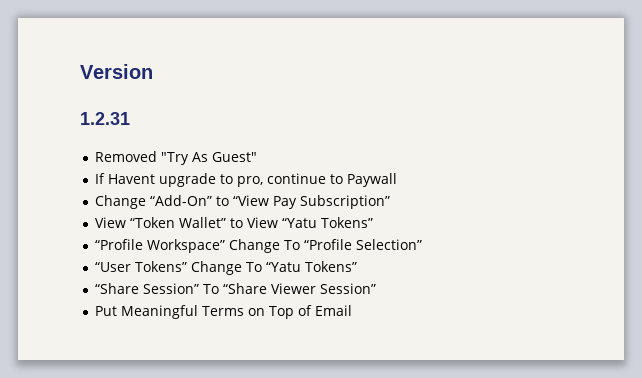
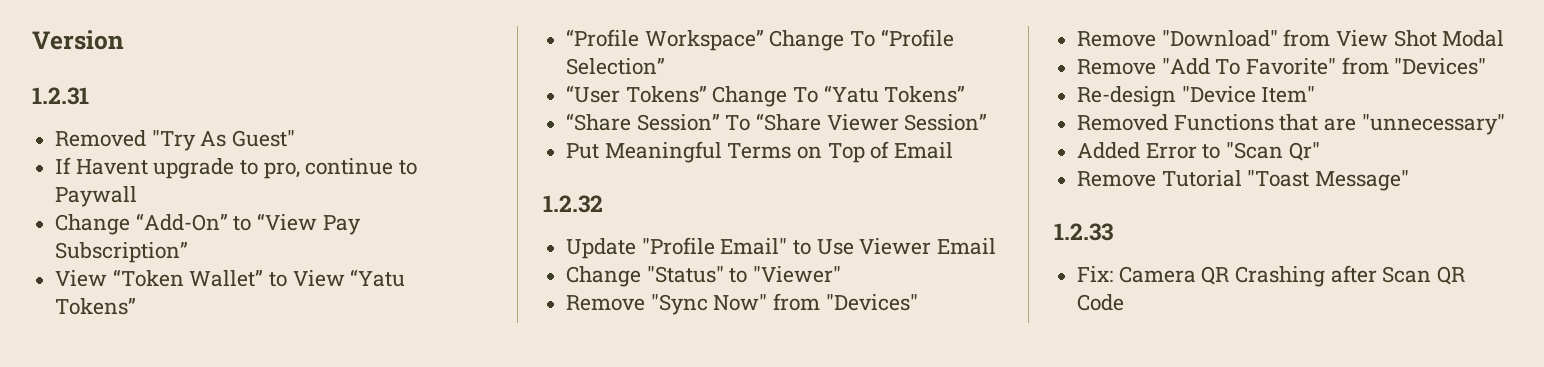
+ 1.2.32
+ Update "Profile Email" to Use Viewer Email
+ Change "Status" to "Viewer"
+ Remove "Sync Now" from "Devices"
+ Remove "Download" from View Shot Modal
+ Remove "Add To Favorite" from "Devices"
+ Re-design "Device Item"
+ Removed Functions that are "unnecessary"
+ Added Error to "Scan Qr"
+ Remove Tutorial "Toast Message"
+ 1.2.33
+ Fix: Camera QR Crashing after Scan QR Code

